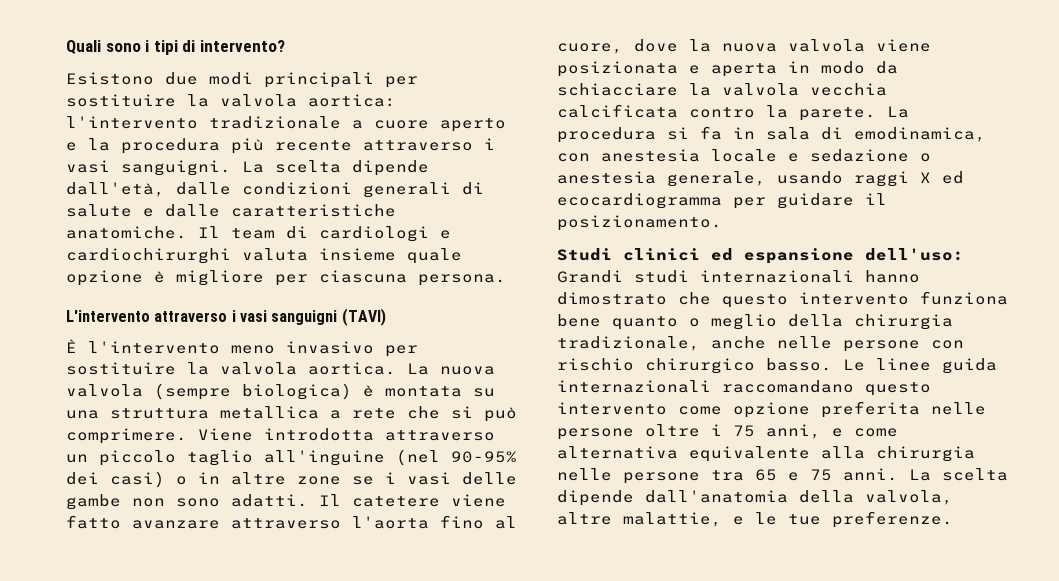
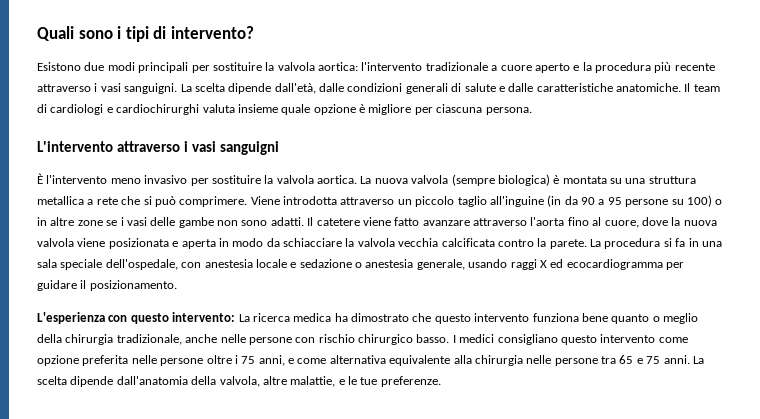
- L'intervento attraverso i vasi sanguigni (TAVI)
+ L'intervento attraverso i vasi sanguigni
- Viene introdotta attraverso un piccolo taglio all'inguine (nel 90-95% dei casi) o in altre zone se i vasi delle gambe non sono adatti.
+ Viene introdotta attraverso un piccolo taglio all'inguine (in da 90 a 95 persone su 100) o in altre zone se i vasi delle gambe non sono adatti.
- La procedura si fa in sala di emodinamica, con anestesia locale e sedazione o anestesia generale, usando raggi X ed ecocardiogramma per guidare il posizionamento.
+ La procedura si fa in una sala speciale dell'ospedale, con anestesia locale e sedazione o anestesia generale, usando raggi X ed ecocardiogramma per guidare il posizionamento.
- Studi clinici ed espansione dell'uso: Grandi studi internazionali hanno dimostrato che questo intervento funziona bene quanto o meglio della chirurgia tradizionale, anche nelle persone con rischio chirurgico basso.
+ L'esperienza con questo intervento: La ricerca medica ha dimostrato che questo intervento funziona bene quanto o meglio della chirurgia tradizionale, anche nelle persone con rischio chirurgico basso.
- Le linee guida internazionali raccomandano questo intervento come opzione preferita nelle persone oltre i 75 anni, e come alternativa equivalente alla chirurgia nelle persone tra 65 e 75 anni.
+ I medici consigliano questo intervento come opzione preferita nelle persone oltre i 75 anni, e come alternativa equivalente alla chirurgia nelle persone tra 65 e 75 anni.

